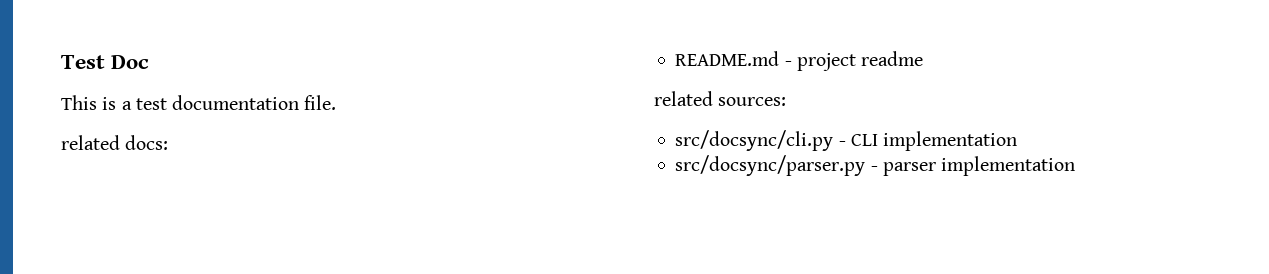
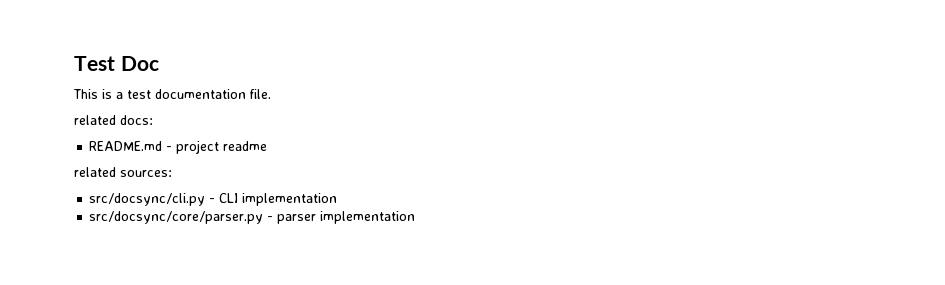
- src/docsync/parser.py - parser implementation
+ src/docsync/core/parser.py - parser implementation

